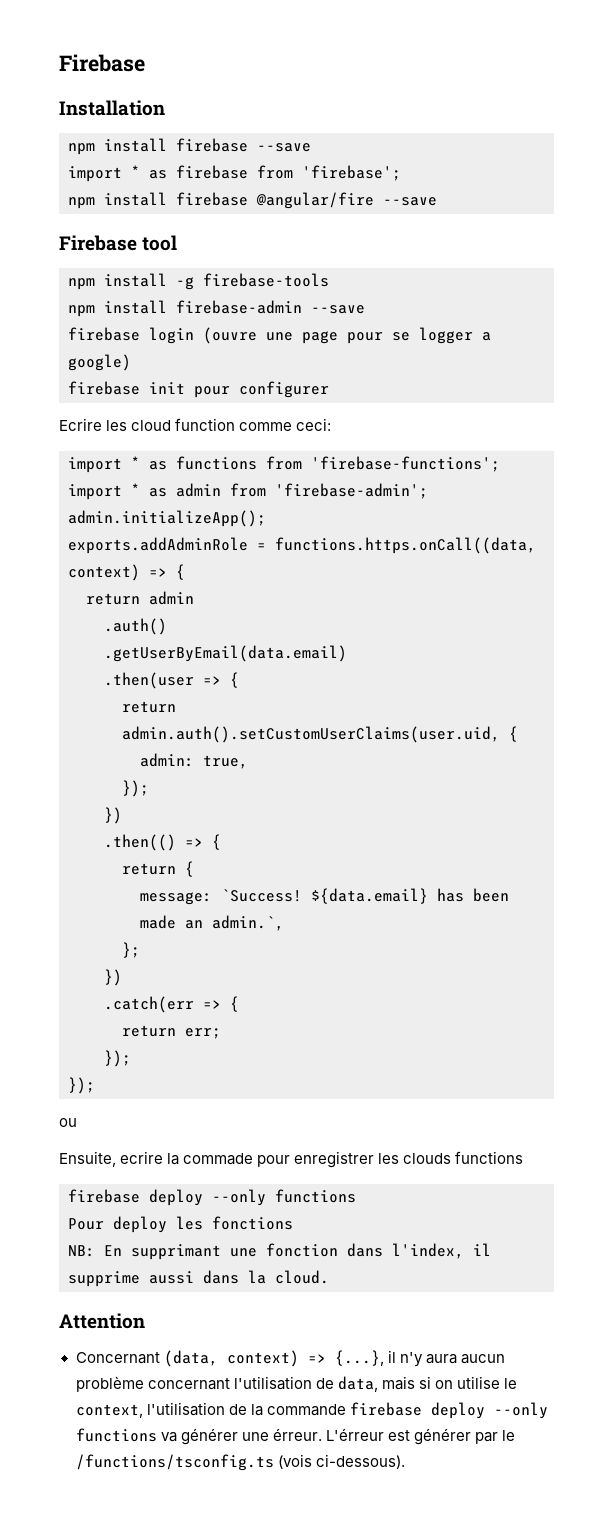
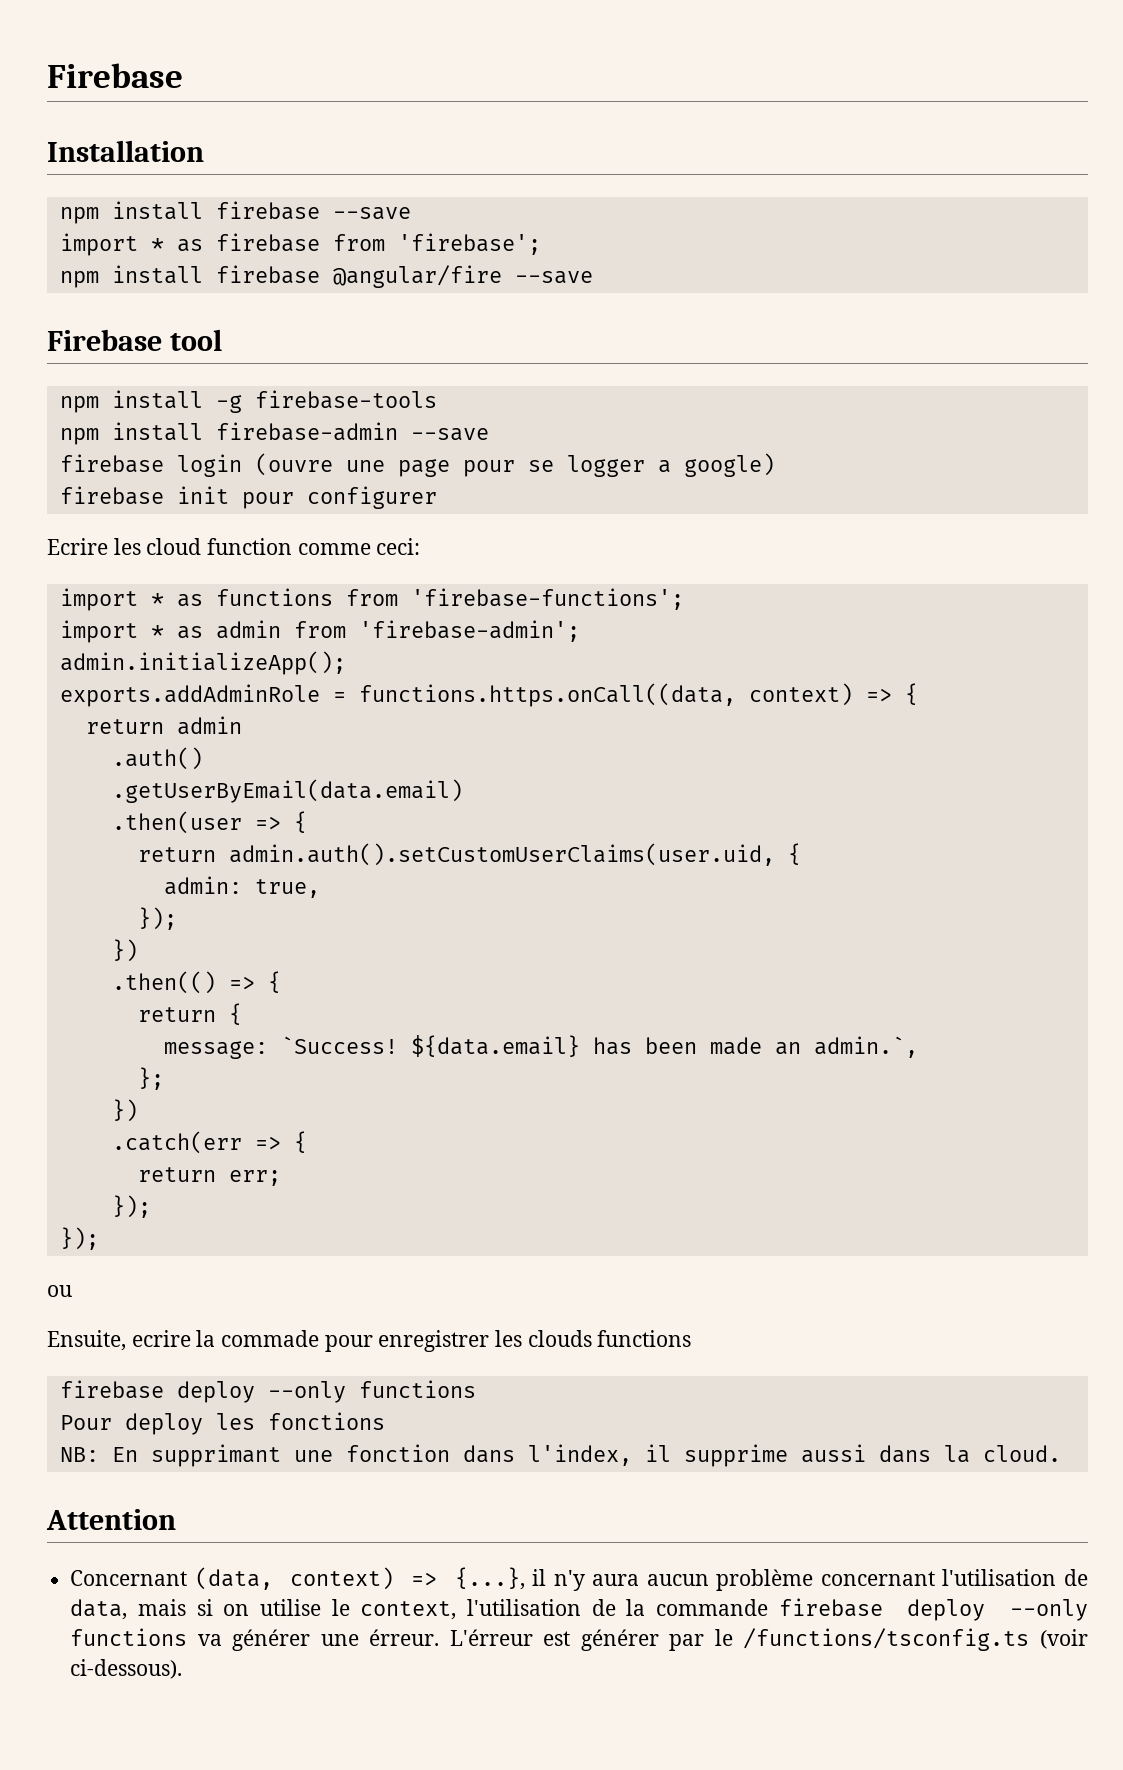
- L'érreur est générer par le /functions/tsconfig.ts (vois ci-dessous).
+ L'érreur est générer par le /functions/tsconfig.ts (voir ci-dessous).

